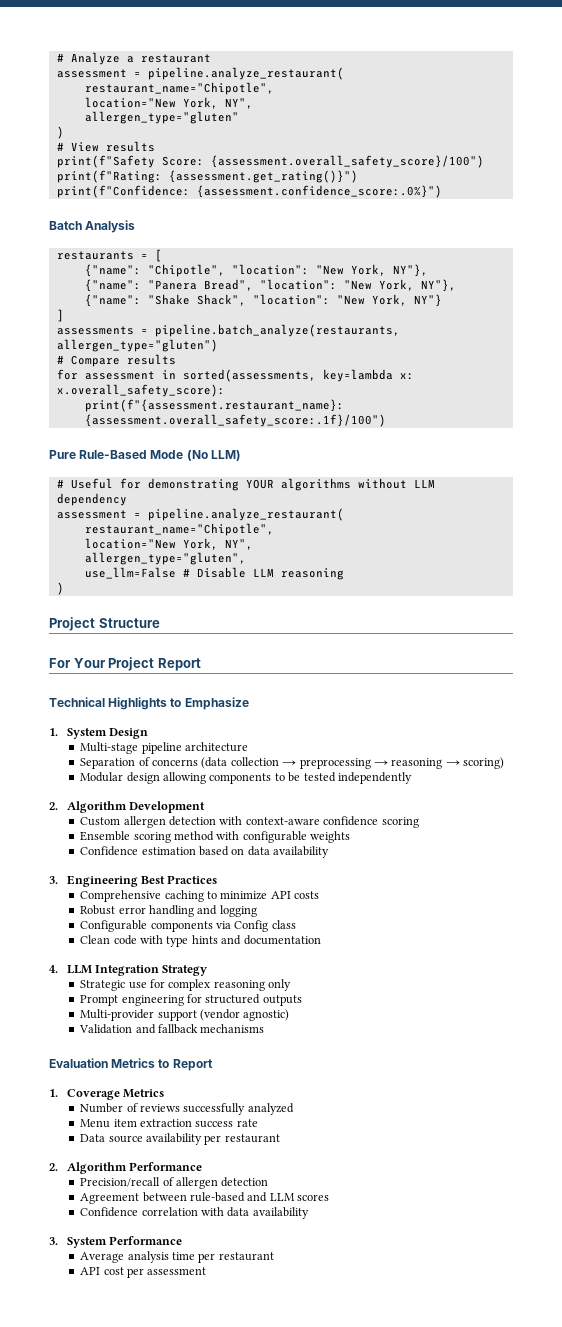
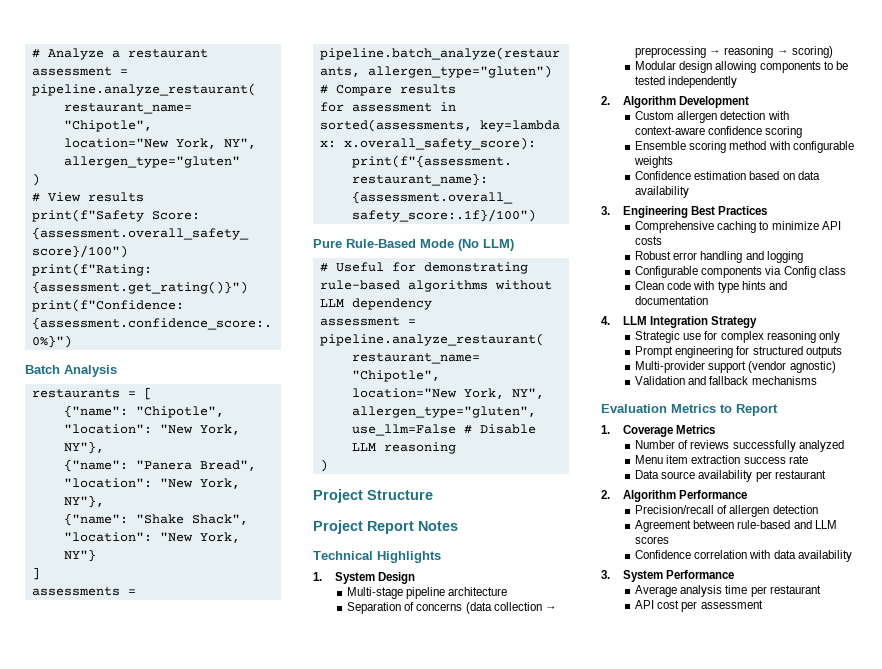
- # Useful for demonstrating YOUR algorithms without LLM dependency
+ # Useful for demonstrating rule-based algorithms without LLM dependency
- For Your Project Report
+ Project Report Notes
- Technical Highlights to Emphasize
+ Technical Highlights

